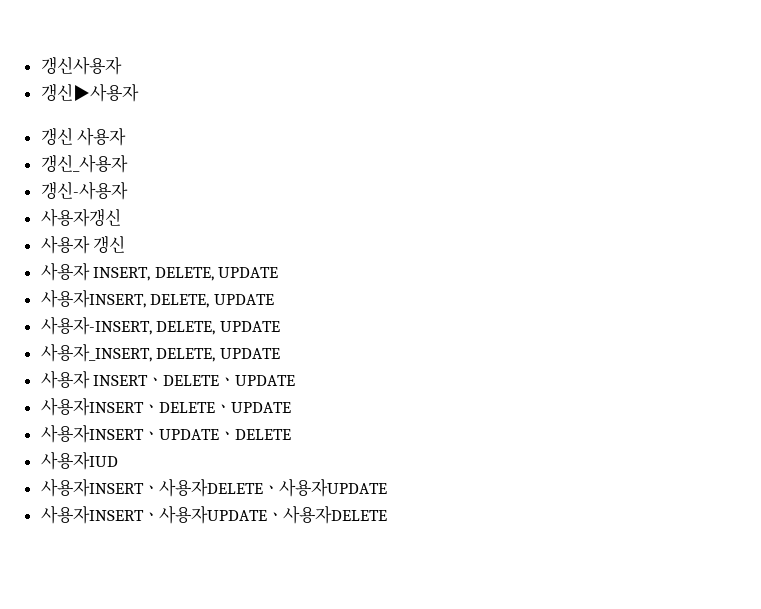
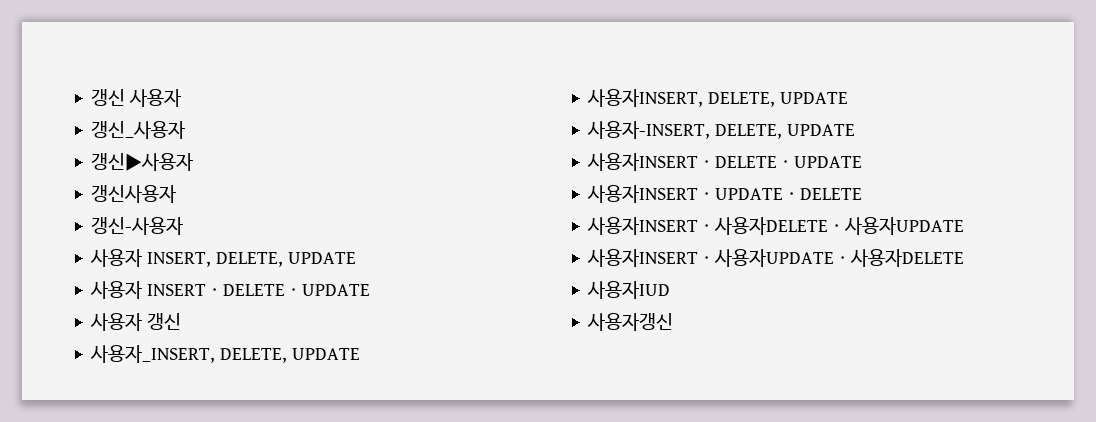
- 갱신사용자
- 갱신▶사용자
+ 갱신▶사용자
+ 갱신사용자
- 사용자갱신
+ 사용자 INSERT, DELETE, UPDATE
+ 사용자 INSERTㆍDELETEㆍUPDATE
- 사용자 INSERT, DELETE, UPDATE
+ 사용자_INSERT, DELETE, UPDATE
- 사용자_INSERT, DELETE, UPDATE
- 사용자 INSERTㆍDELETEㆍUPDATE
- 사용자IUD
+ 사용자IUD
+ 사용자갱신

